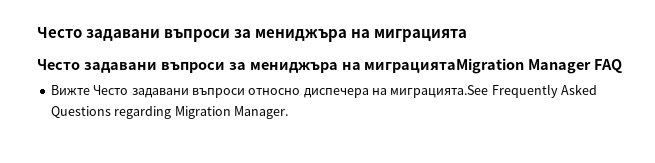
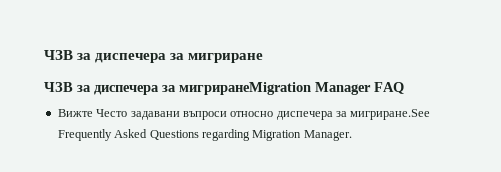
- Често задавани въпроси за мениджъра на миграцията
- Често задавани въпроси за мениджъра на миграциятаMigration Manager FAQ
+ ЧЗВ за диспечера за мигриране
+ ЧЗВ за диспечера за мигриранеMigration Manager FAQ
- Вижте Често задавани въпроси относно диспечера на миграцията.See Frequently Asked Questions regarding Migration Manager.
+ Вижте Често задавани въпроси относно диспечера за мигриране.See Frequently Asked Questions regarding Migration Manager.

